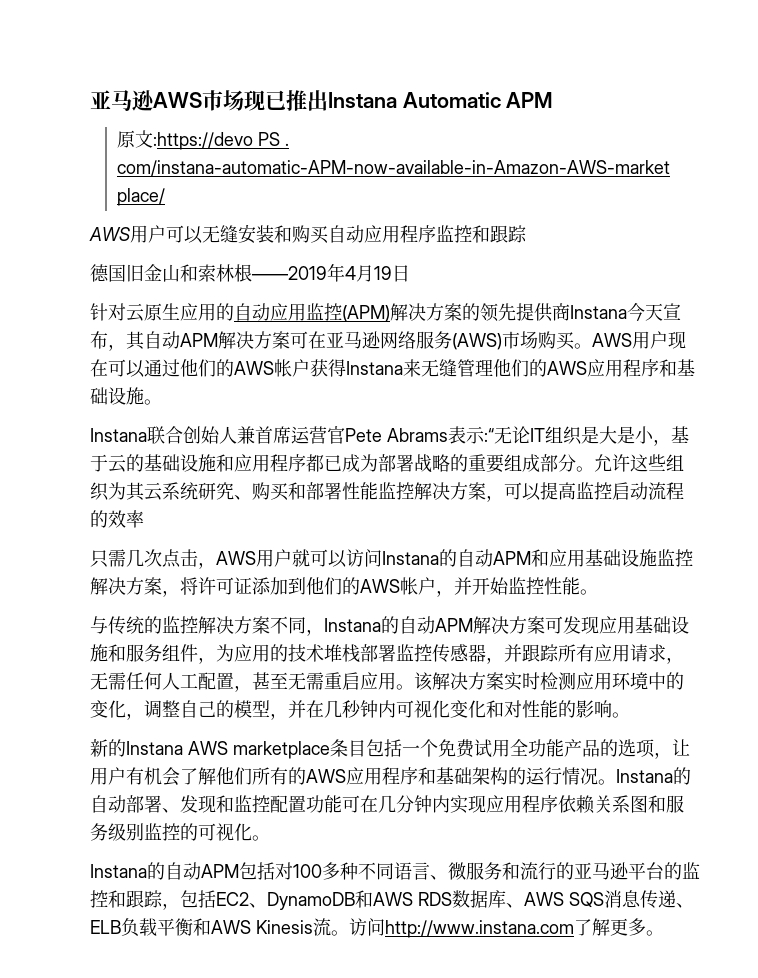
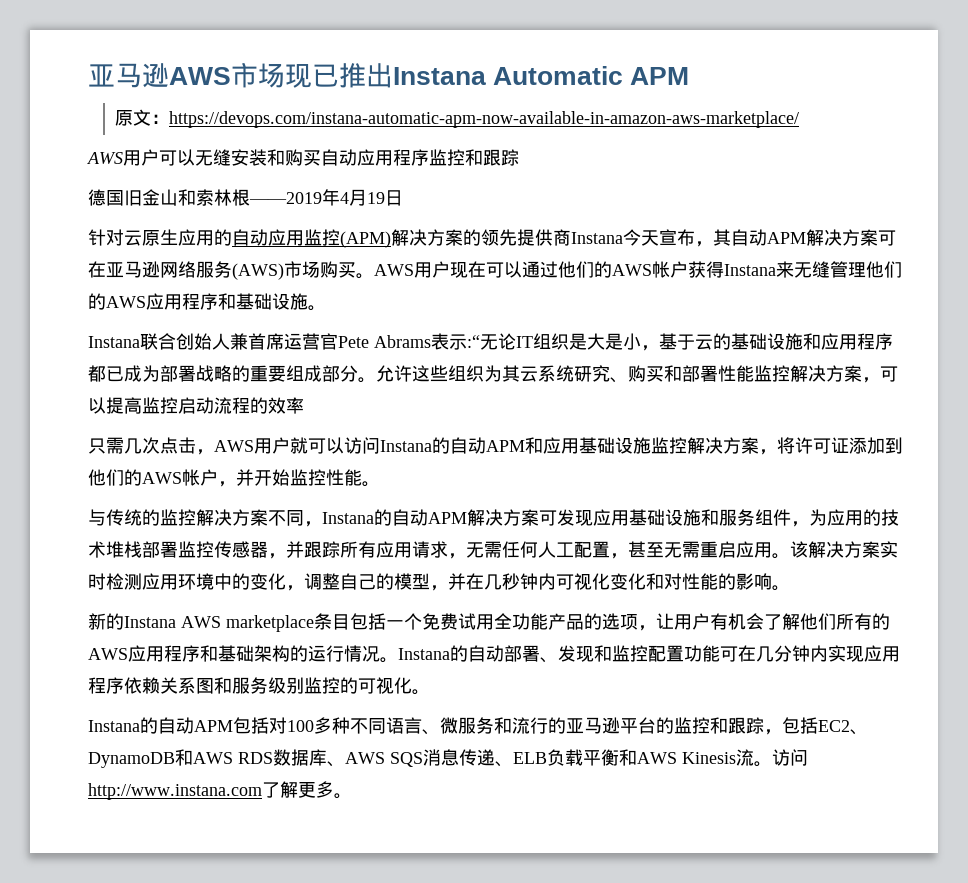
- 原文:https://devo PS . com/instana-automatic-APM-now-available-in-Amazon-AWS-market place/
+ 原文：https://devops.com/instana-automatic-apm-now-available-in-amazon-aws-marketplace/

